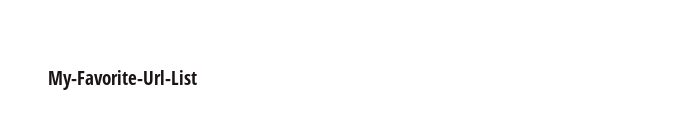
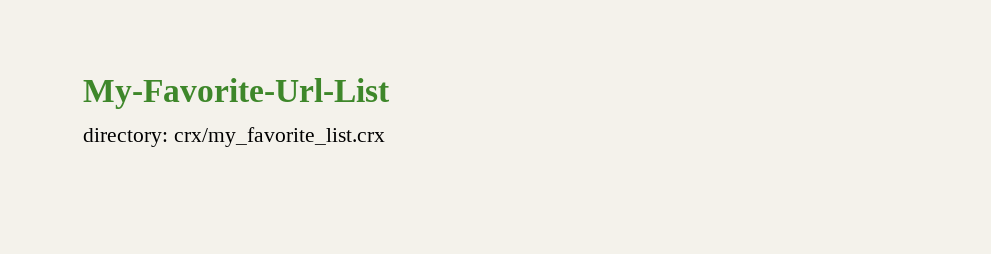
+ directory: crx/my_favorite_list.crx

